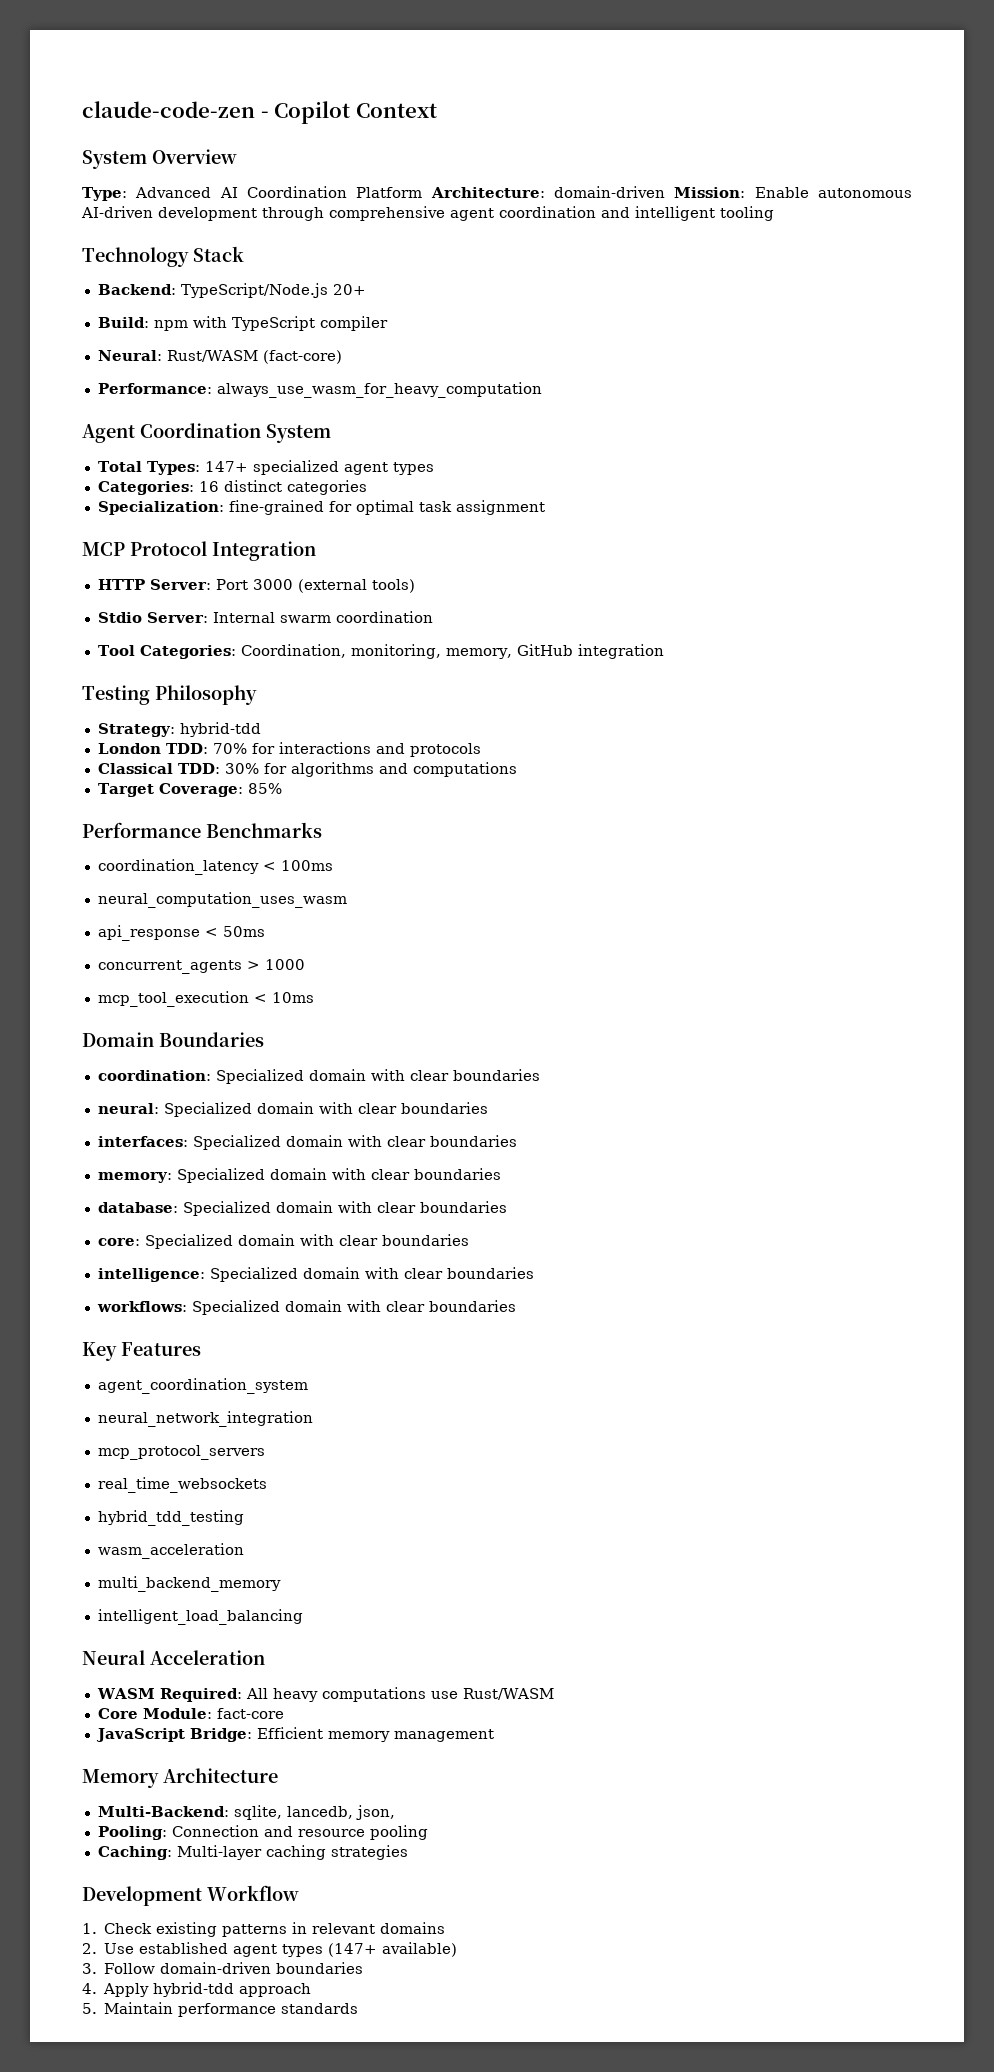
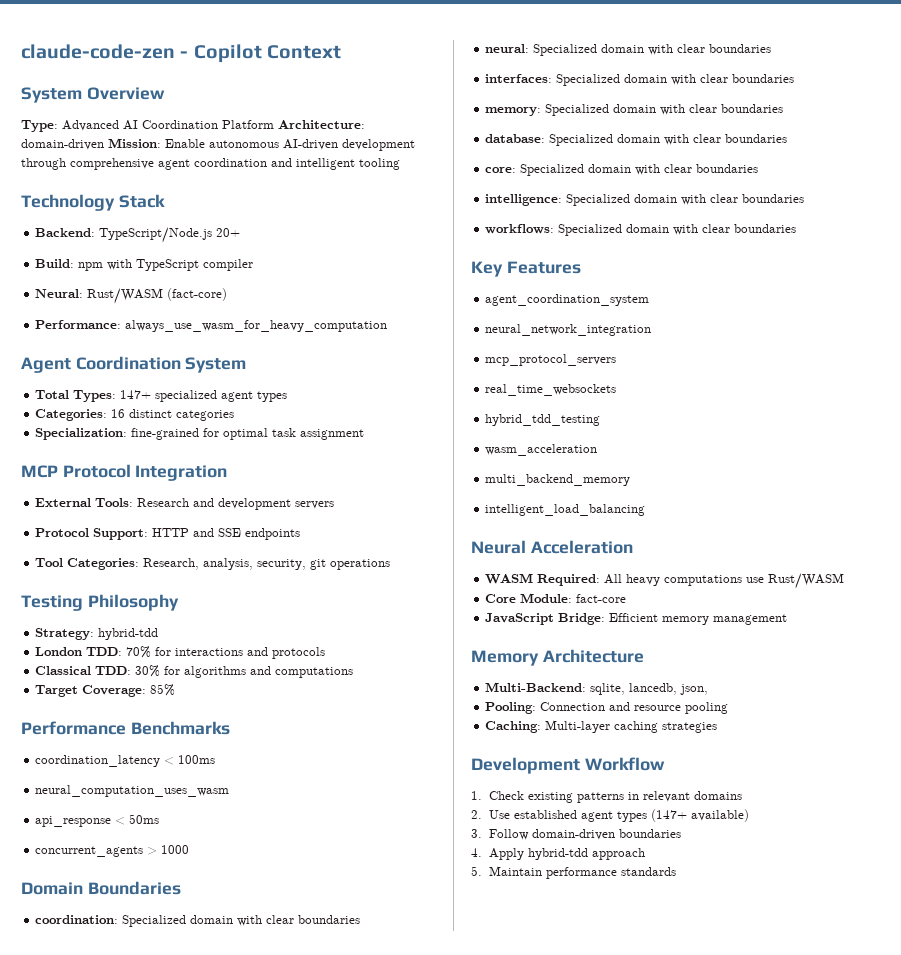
- HTTP Server: Port 3000 (external tools)
- Stdio Server: Internal swarm coordination
- Tool Categories: Coordination, monitoring, memory, GitHub integration
+ External Tools: Research and development servers
+ Protocol Support: HTTP and SSE endpoints
+ Tool Categories: Research, analysis, security, git operations
- mcp_tool_execution < 10ms

